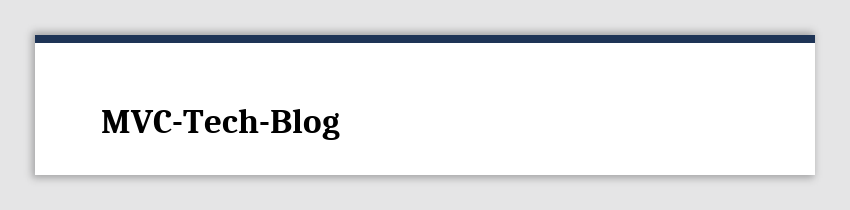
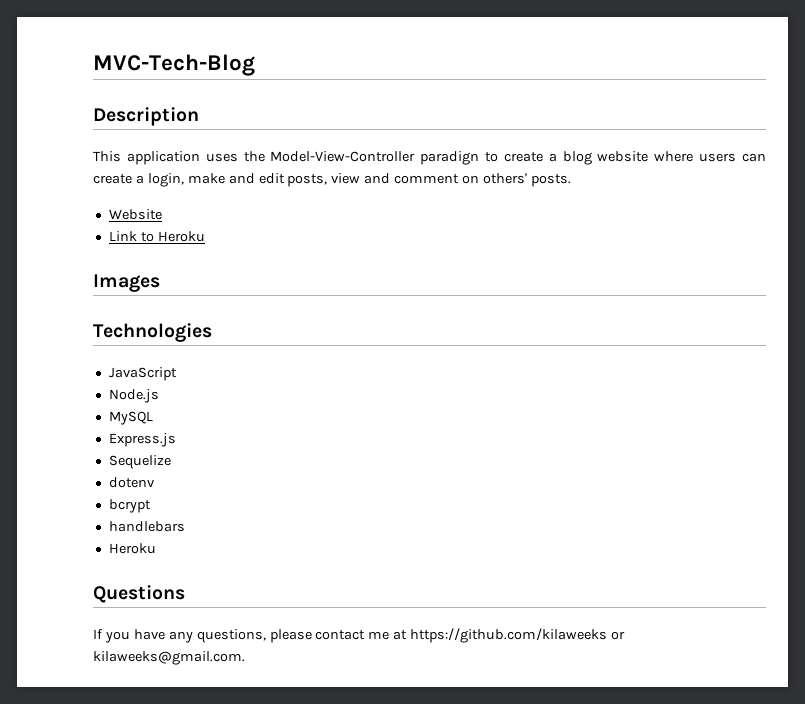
+ Description
+ This application uses the Model-View-Controller paradign to create a blog website where users can create a login, make and edit posts, view and comment on others' posts.
+ Website
+ Link to Heroku
+ Images
+ Technologies
+ JavaScript
+ Node.js
+ MySQL
+ Express.js
+ Sequelize
+ dotenv
+ bcrypt
+ handlebars
+ Heroku
+ Questions
+ If you have any questions, please contact me at https://github.com/kilaweeks or kilaweeks@gmail.com.

